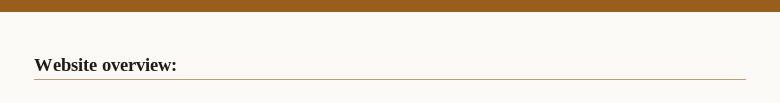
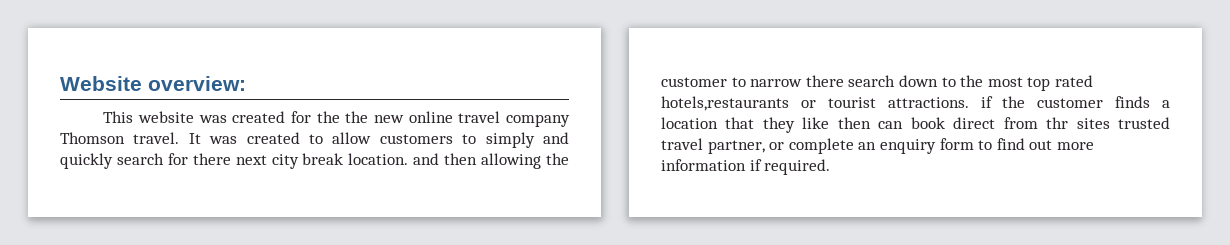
+ This website was created for the the new online travel company Thomson travel. It was created to allow customers to simply and quickly search for there next city break location. and then allowing the customer to narrow there search down to the most top rated hotels,restaurants or tourist attractions. if the customer finds a location that they like then can book direct from thr sites trusted travel partner, or complete an enquiry form to find out more information if required.

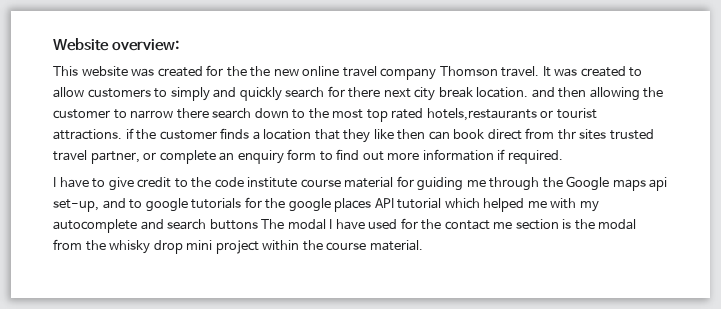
+ I have to give credit to the code institute course material for guiding me through the Google maps api set-up, and to google tutorials for the google places API tutorial which helped me with my autocomplete and search buttons The modal I have used for the contact me section is the modal from the whisky drop mini project within the course material.

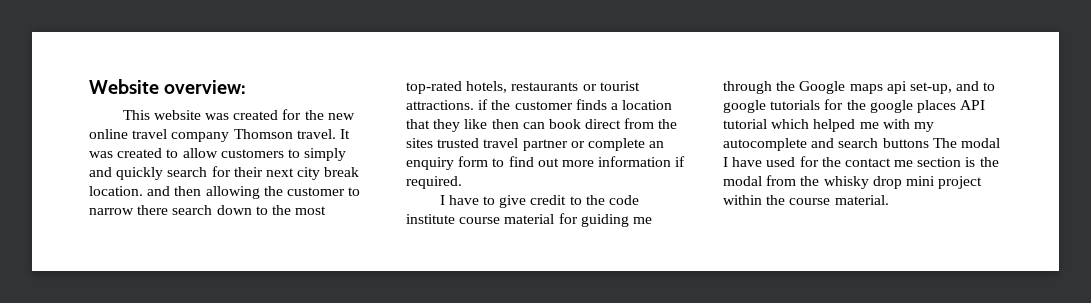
- This website was created for the the new online travel company Thomson travel.
+ This website was created for the new online travel company Thomson travel.
- It was created to allow customers to simply and quickly search for there next city break location. and then allowing the customer to narrow there search down to the most top rated hotels,restaurants or tourist attractions. if the customer finds a location that they like then can book direct from thr sites trusted travel partner, or complete an enquiry form to find out more information if required.
+ It was created to allow customers to simply and quickly search for their next city break location. and then allowing the customer to narrow there search down to the most top-rated hotels, restaurants or tourist attractions. if the customer finds a location that they like then can book direct from the sites trusted travel partner or complete an enquiry form to find out more information if required.

